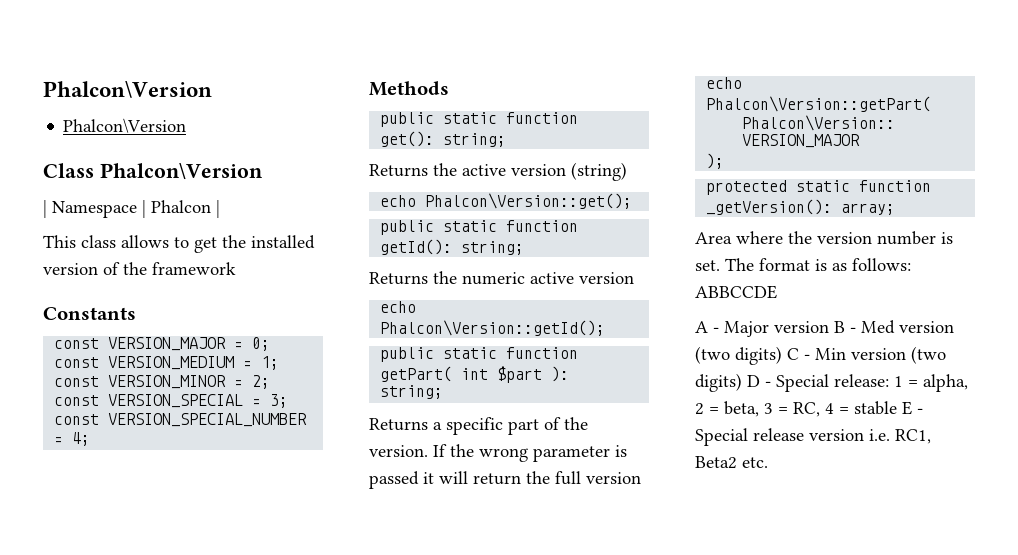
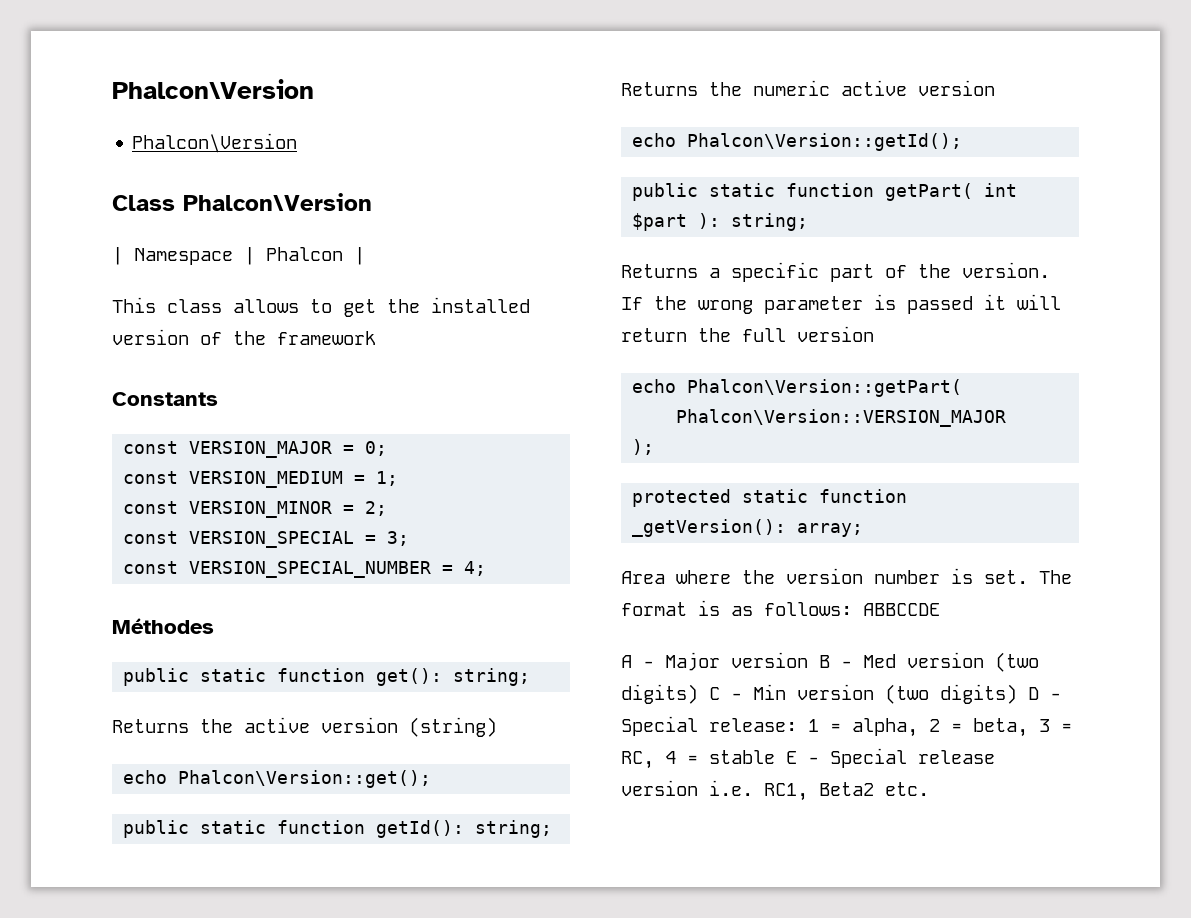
- Methods
+ Méthodes

